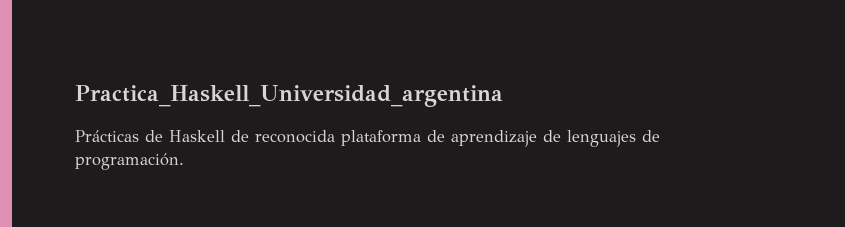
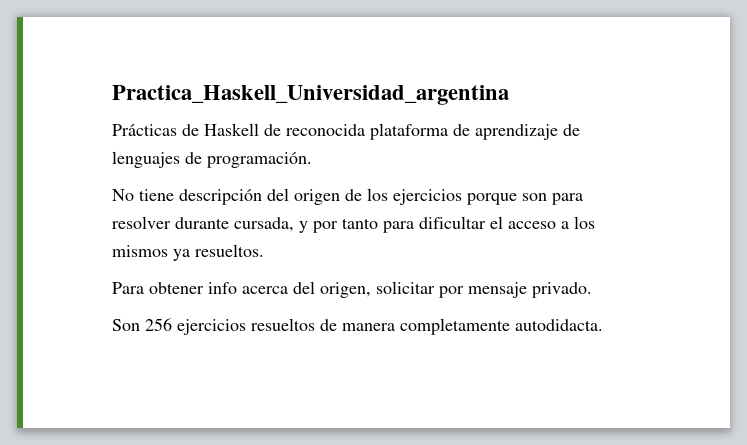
+ No tiene descripción del origen de los ejercicios porque son para resolver durante cursada, y por tanto para dificultar el acceso a los mismos ya resueltos.
+ Para obtener info acerca del origen, solicitar por mensaje privado.
+ Son 256 ejercicios resueltos de manera completamente autodidacta.

